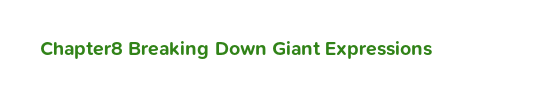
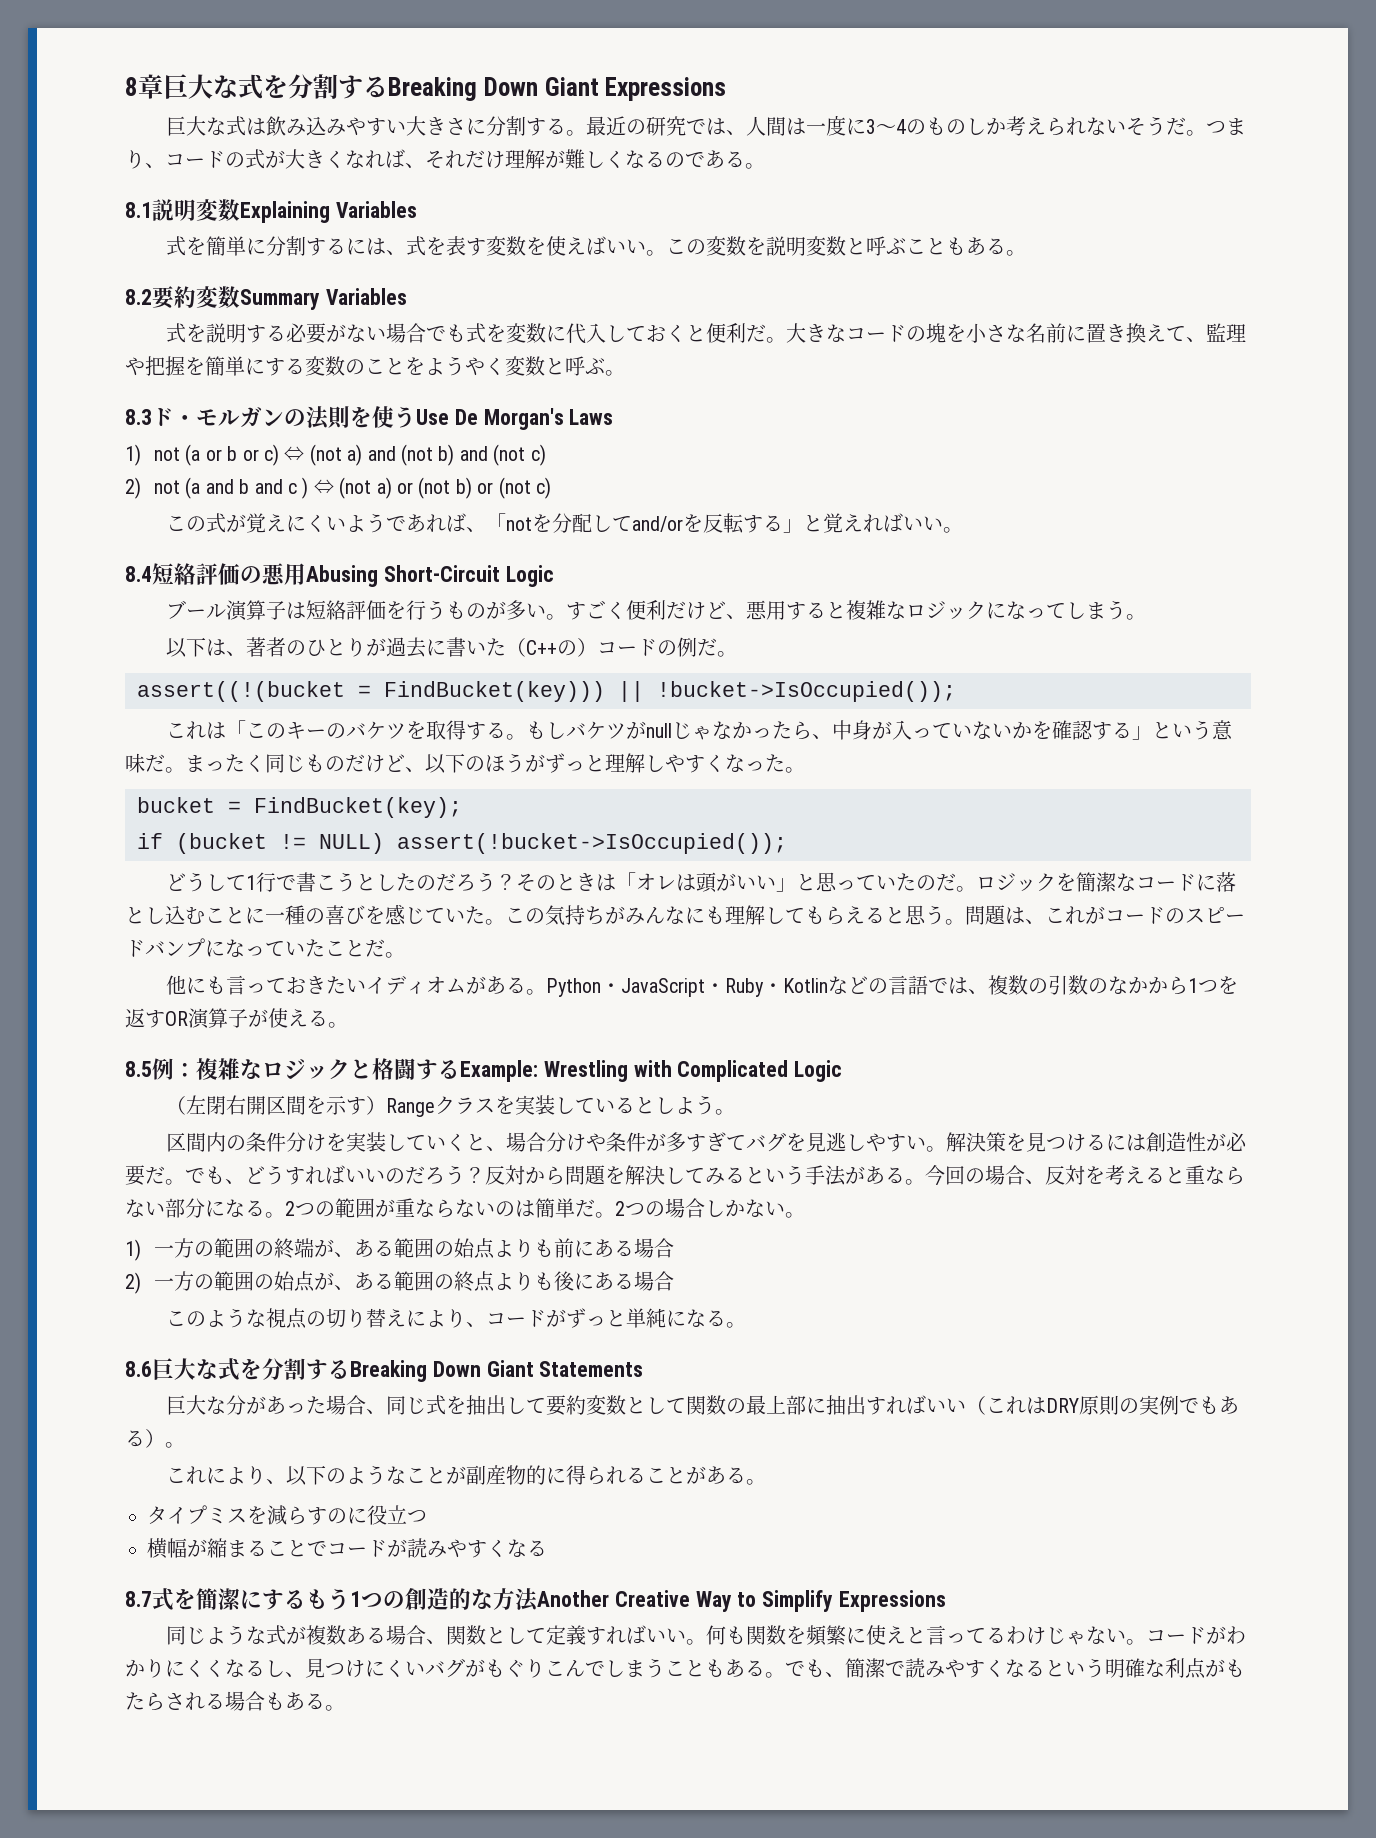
- Chapter8 Breaking Down Giant Expressions
+ 8章巨大な式を分割するBreaking Down Giant Expressions
+ 巨大な式は飲み込みやすい大きさに分割する。最近の研究では、人間は一度に3～4のものしか考えられないそうだ。つまり、コードの式が大きくなれば、それだけ理解が難しくなるのである。
+ 8.1説明変数Explaining Variables
+ 式を簡単に分割するには、式を表す変数を使えばいい。この変数を説明変数と呼ぶこともある。
+ 8.2要約変数Summary Variables
+ 式を説明する必要がない場合でも式を変数に代入しておくと便利だ。大きなコードの塊を小さな名前に置き換えて、監理や把握を簡単にする変数のことをようやく変数と呼ぶ。
+ 8.3ド・モルガンの法則を使うUse De Morgan's Laws
+ 1) not (a or b or c) ⇔ (not a) and (not b) and (not c)
+ 2) not (a and b and c ) ⇔ (not a) or (not b) or (not c)
+ この式が覚えにくいようであれば、「notを分配してand/orを反転する」と覚えればいい。
+ 8.4短絡評価の悪用Abusing Short-Circuit Logic
+ ブール演算子は短絡評価を行うものが多い。すごく便利だけど、悪用すると複雑なロジックになってしまう。
+ 以下は、著者のひとりが過去に書いた（C++の）コードの例だ。
+ assert((!(bucket = FindBucket(key))) || !bucket->IsOccupied());
+ これは「このキーのバケツを取得する。もしバケツがnullじゃなかったら、中身が入っていないかを確認する」という意味だ。まったく同じものだけど、以下のほうがずっと理解しやすくなった。
+ bucket = FindBucket(key);
+ if (bucket != NULL) assert(!bucket->IsOccupied());
+ どうして1行で書こうとしたのだろう？そのときは「オレは頭がいい」と思っていたのだ。ロジックを簡潔なコードに落とし込むことに一種の喜びを感じていた。この気持ちがみんなにも理解してもらえると思う。問題は、これがコードのスピードバンプになっていたことだ。
+ 他にも言っておきたいイディオムがある。Python・JavaScript・Ruby・Kotlinなどの言語では、複数の引数のなかから1つを返すOR演算子が使える。
+ 8.5例：複雑なロジックと格闘するExample: Wrestling with Complicated Logic
+ （左閉右開区間を示す）Rangeクラスを実装しているとしよう。
+ 区間内の条件分けを実装していくと、場合分けや条件が多すぎてバグを見逃しやすい。解決策を見つけるには創造性が必要だ。でも、どうすればいいのだろう？反対から問題を解決してみるという手法がある。今回の場合、反対を考えると重ならない部分になる。2つの範囲が重ならないのは簡単だ。2つの場合しかない。
+ 1)一方の範囲の終端が、ある範囲の始点よりも前にある場合
+ 2)一方の範囲の始点が、ある範囲の終点よりも後にある場合
+ このような視点の切り替えにより、コードがずっと単純になる。
+ 8.6巨大な式を分割するBreaking Down Giant Statements
+ 巨大な分があった場合、同じ式を抽出して要約変数として関数の最上部に抽出すればいい（これはDRY原則の実例でもある）。
+ これにより、以下のようなことが副産物的に得られることがある。
+ タイプミスを減らすのに役立つ
+ 横幅が縮まることでコードが読みやすくなる
+ 8.7式を簡潔にするもう1つの創造的な方法Another Creative Way to Simplify Expressions
+ 同じような式が複数ある場合、関数として定義すればいい。何も関数を頻繁に使えと言ってるわけじゃない。コードがわかりにくくなるし、見つけにくいバグがもぐりこんでしまうこともある。でも、簡潔で読みやすくなるという明確な利点がもたらされる場合もある。

